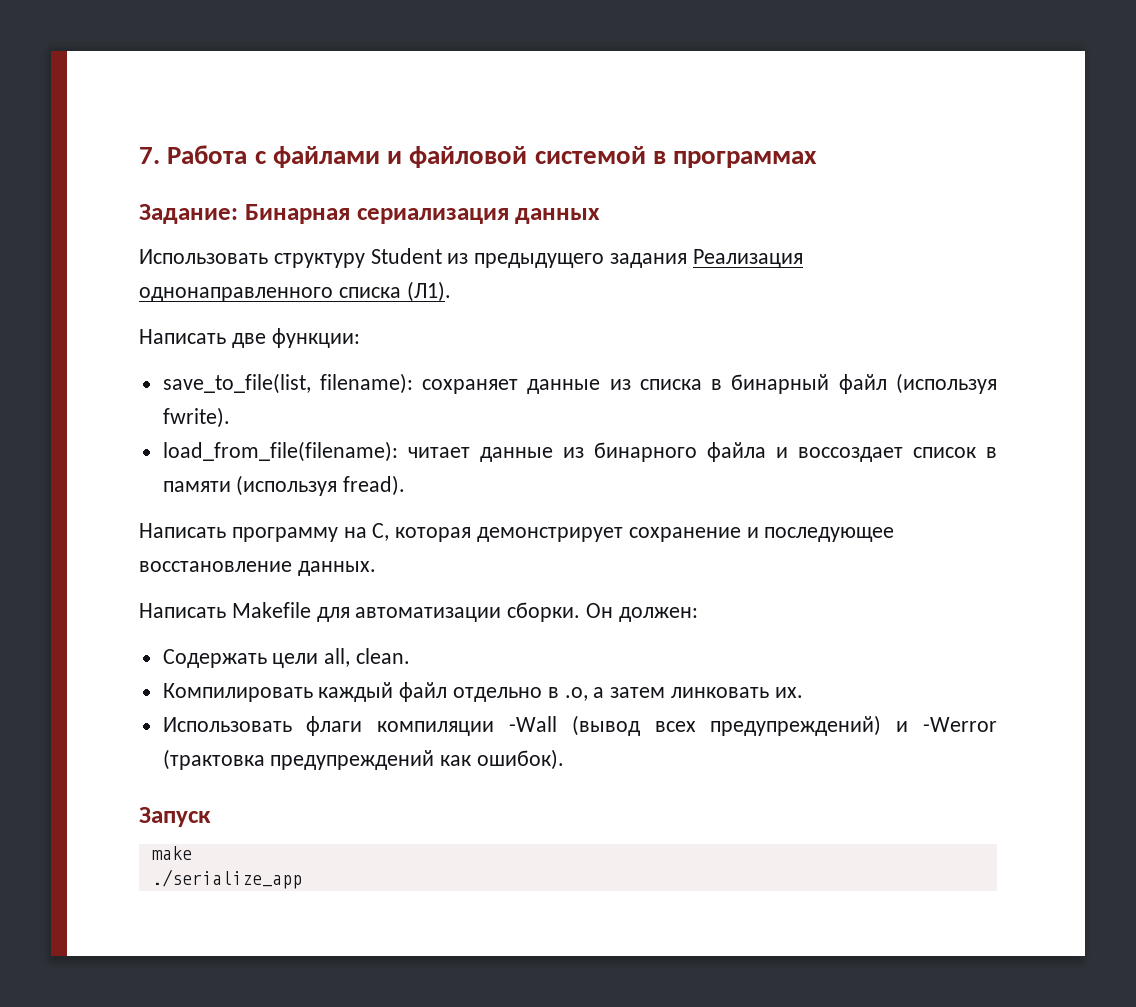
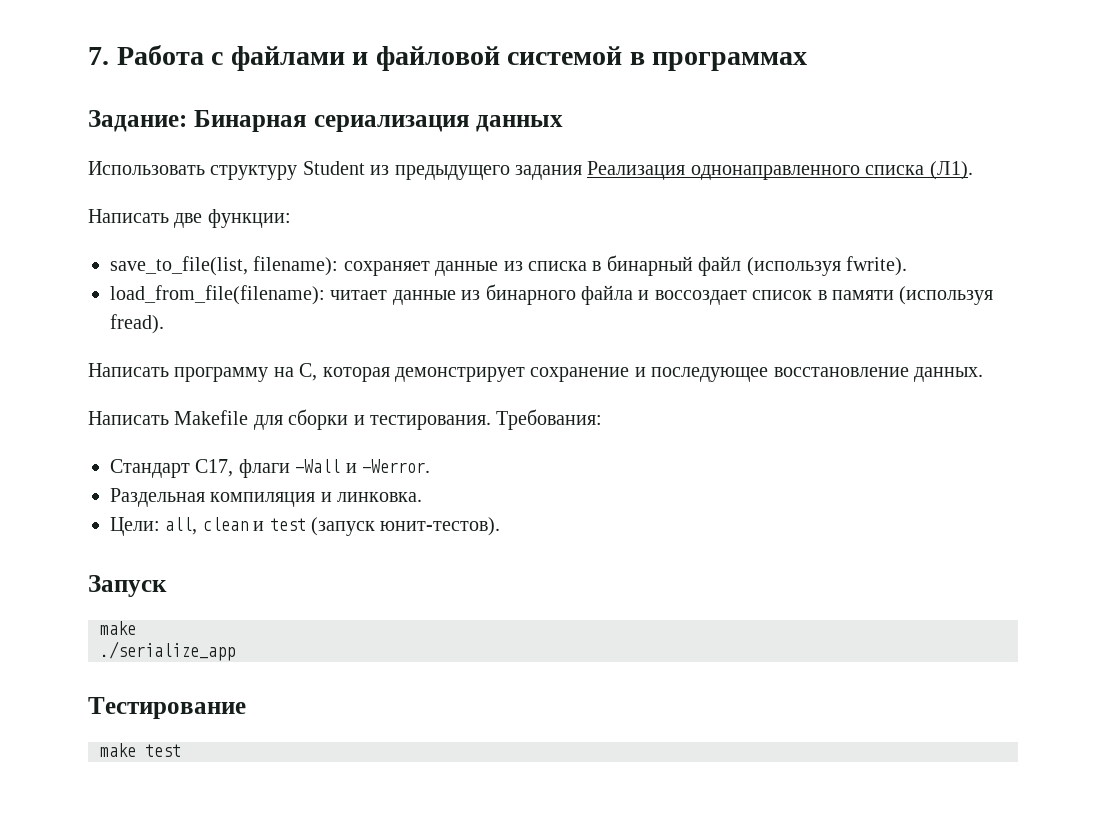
- Написать Makefile для автоматизации сборки. Он должен:
- Содержать цели all, clean.
- Компилировать каждый файл отдельно в .o, а затем линковать их.
- Использовать флаги компиляции -Wall (вывод всех предупреждений) и -Werror (трактовка предупреждений как ошибок).
+ Написать Makefile для сборки и тестирования. Требования:
+ Стандарт C17, флаги -Wall и -Werror.
+ Раздельная компиляция и линковка.
+ Цели: all, clean и test (запуск юнит-тестов).
+ Тестирование
+ make test

